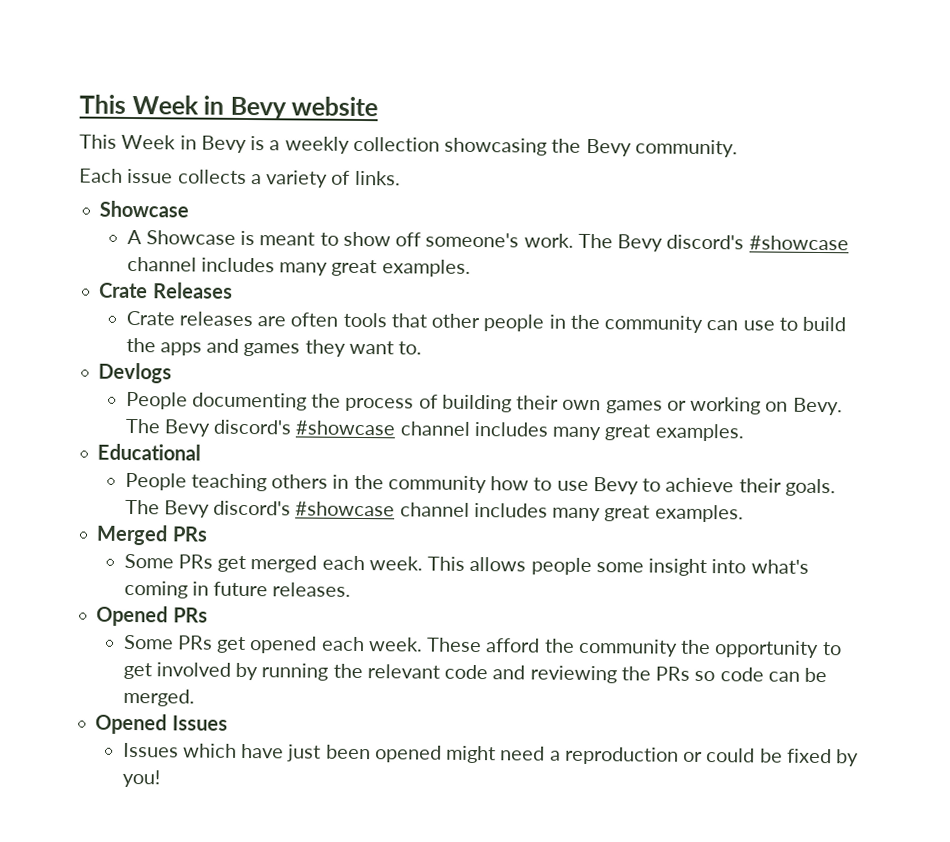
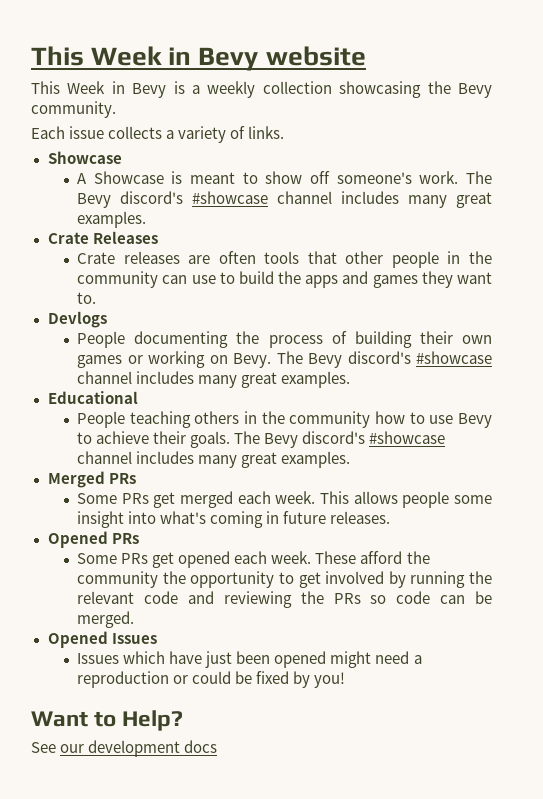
+ Want to Help?
+ See our development docs

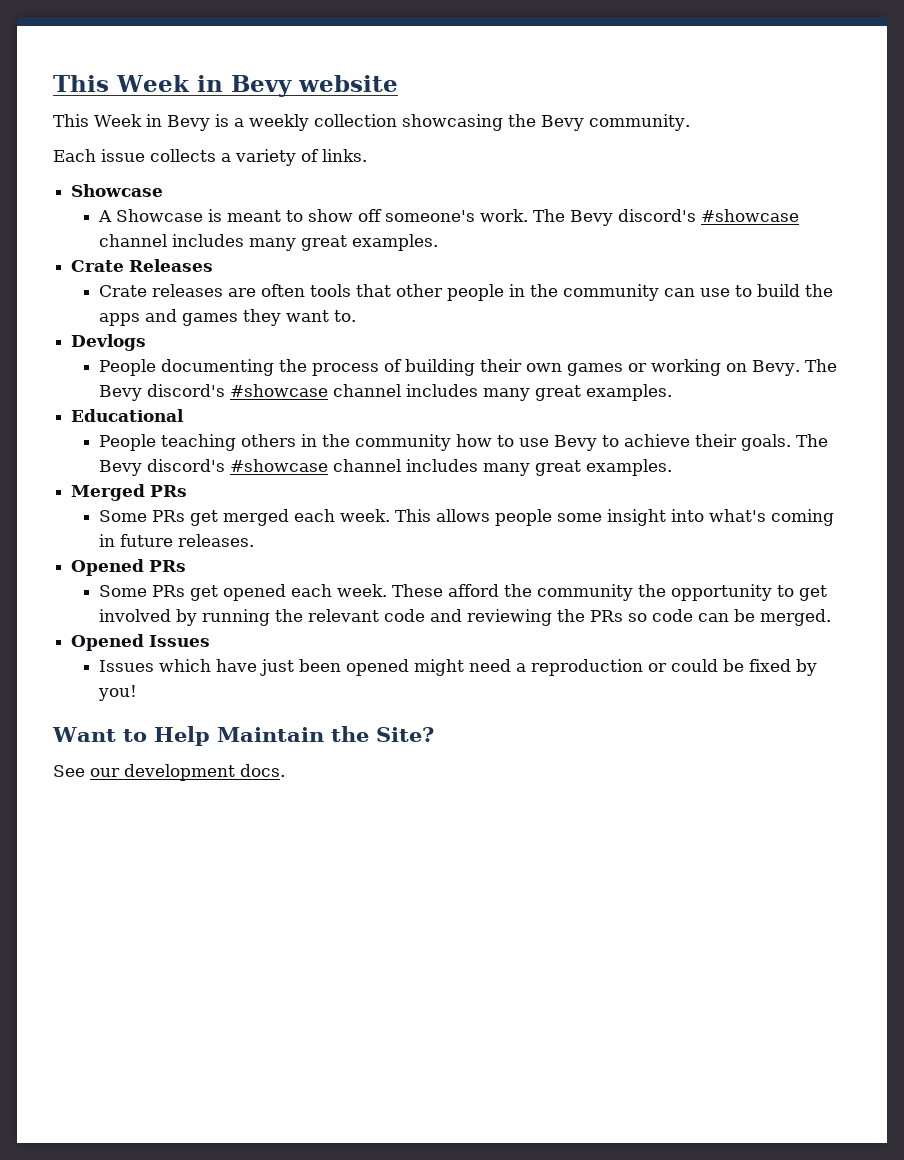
- Want to Help?
+ Want to Help Maintain the Site?
- See our development docs
+ See our development docs.

